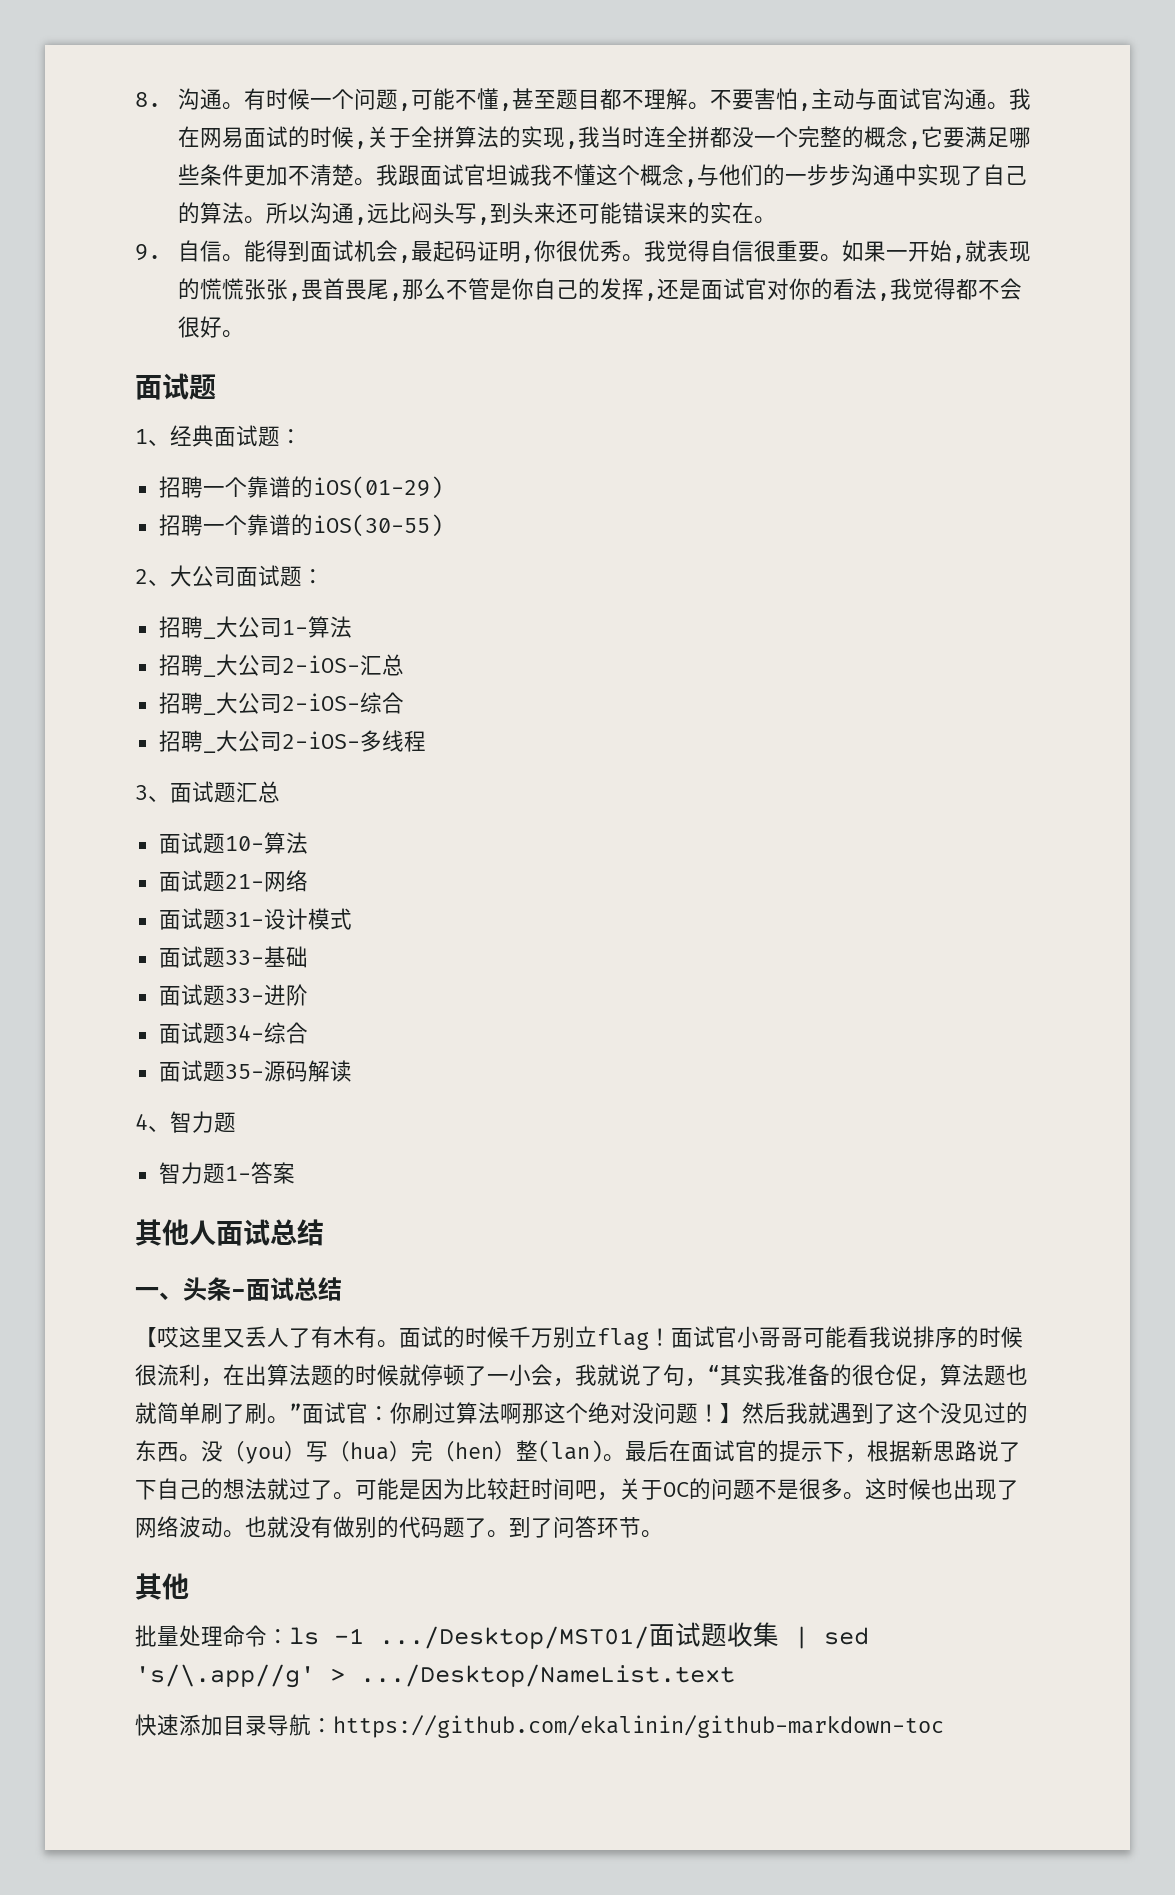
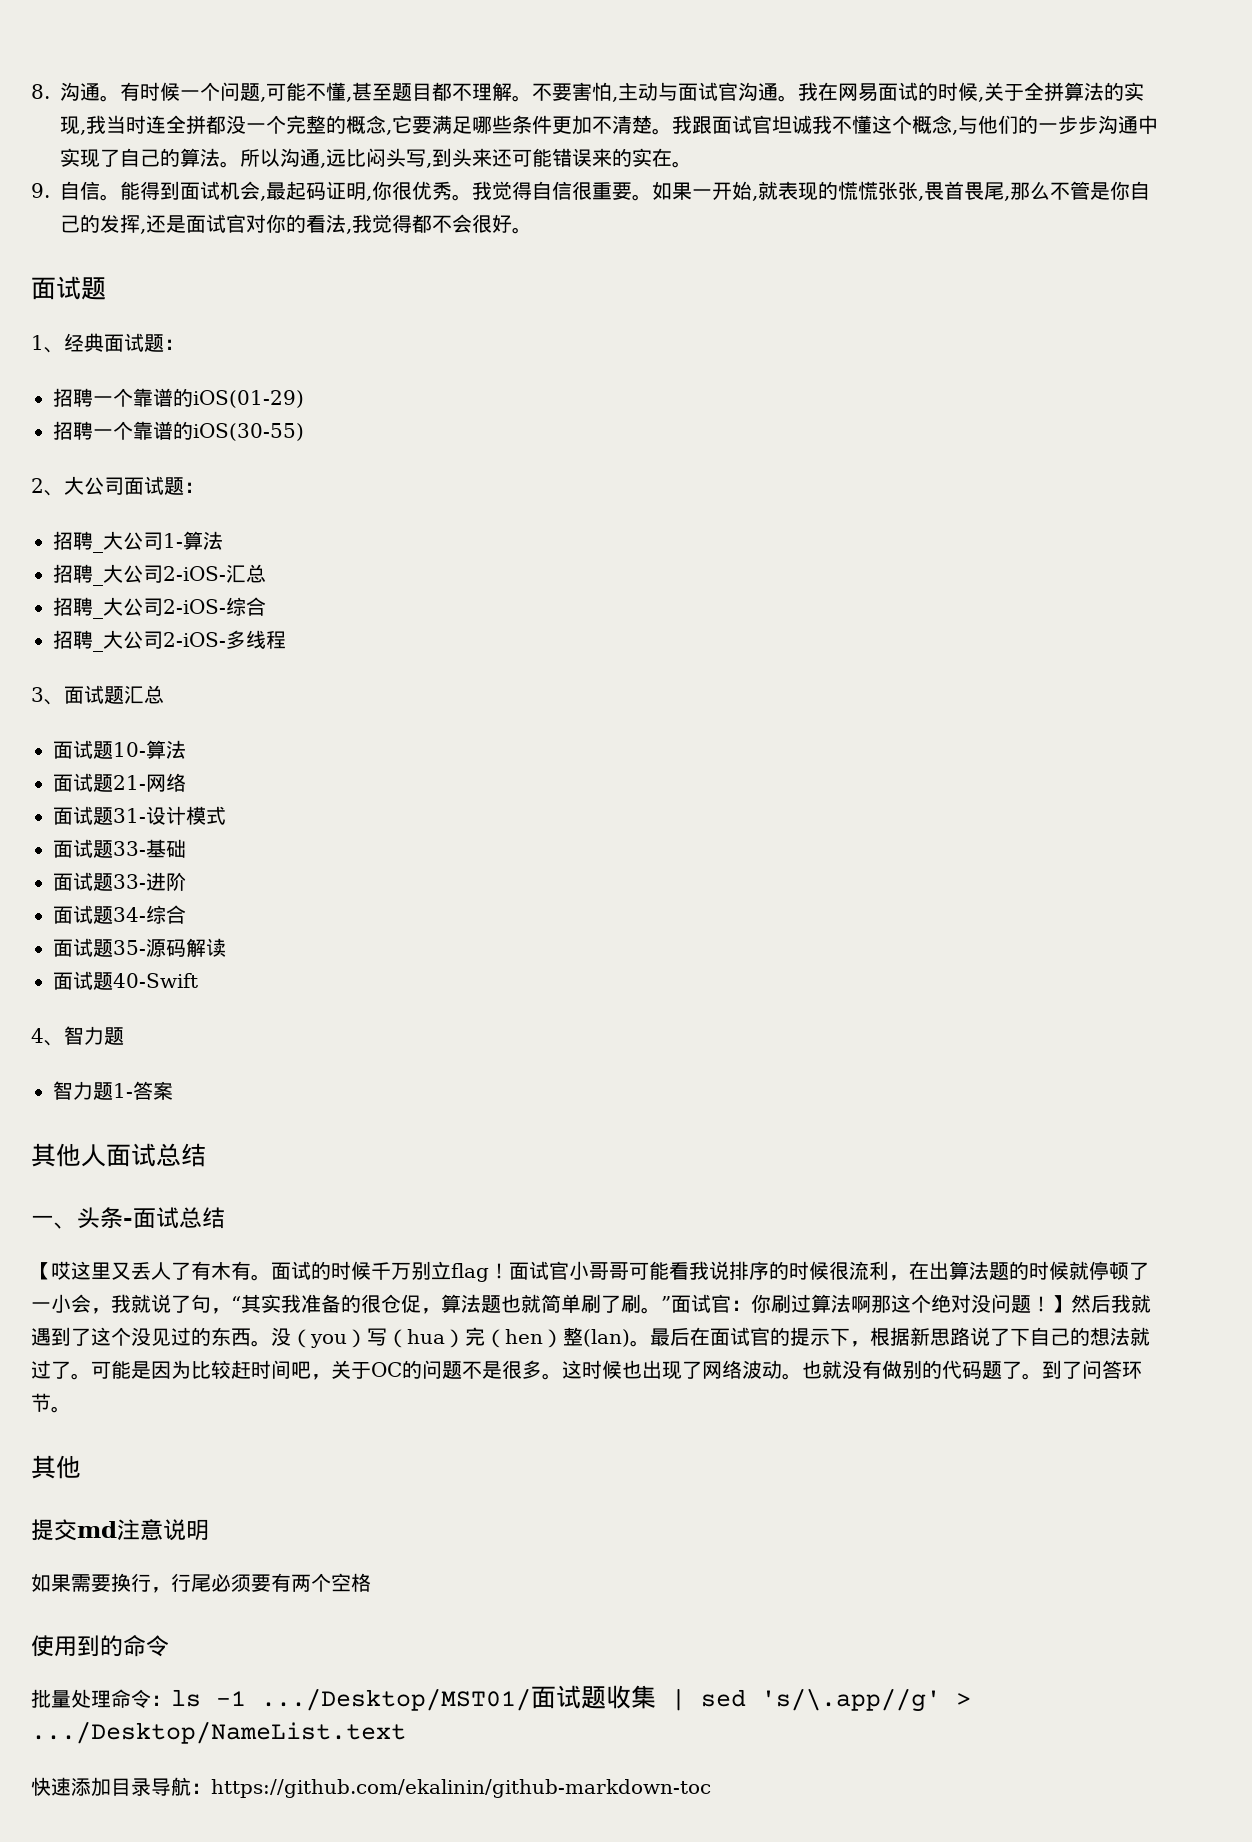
+ 面试题40-Swift
+ 提交md注意说明
+ 如果需要换行，行尾必须要有两个空格
+ 使用到的命令

